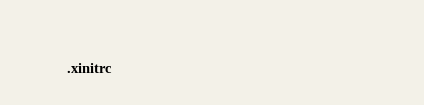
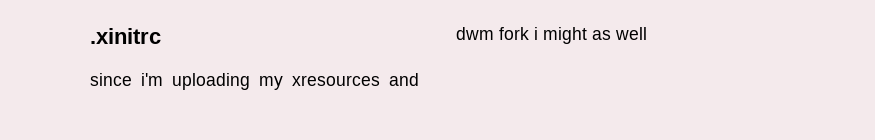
+ since i'm uploading my xresources and dwm fork i might as well

